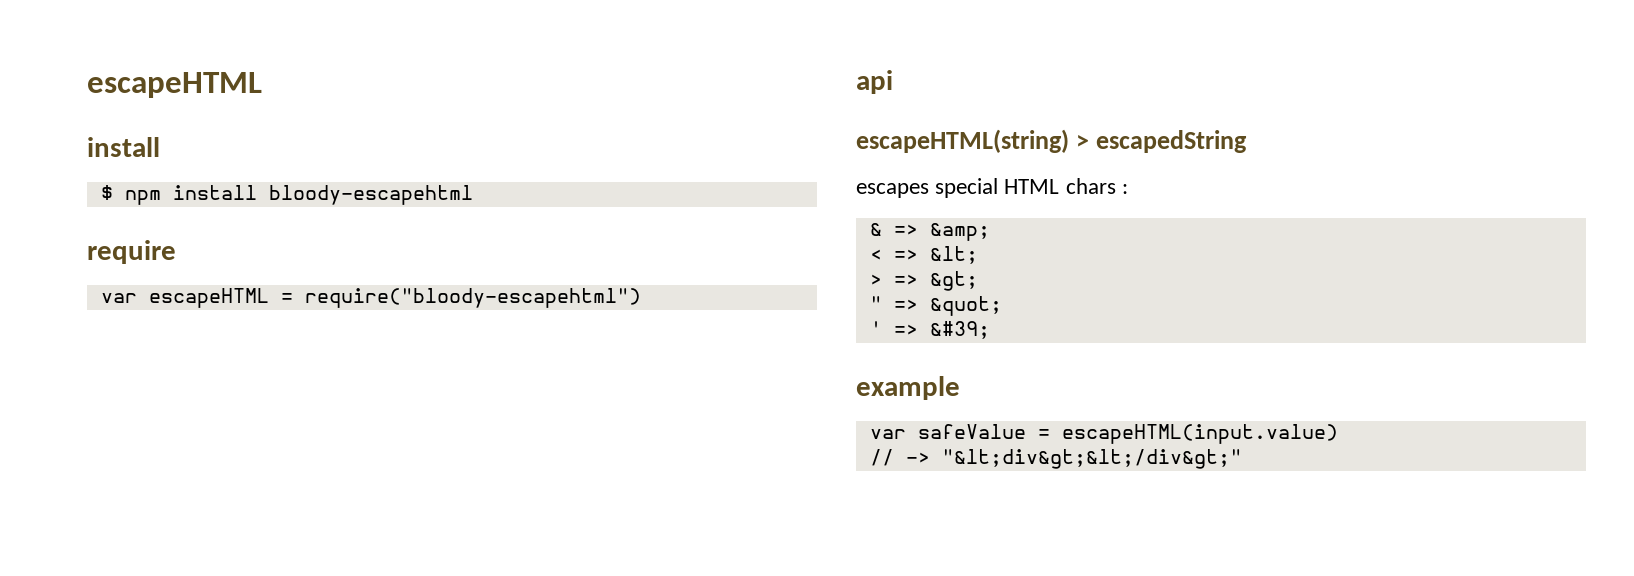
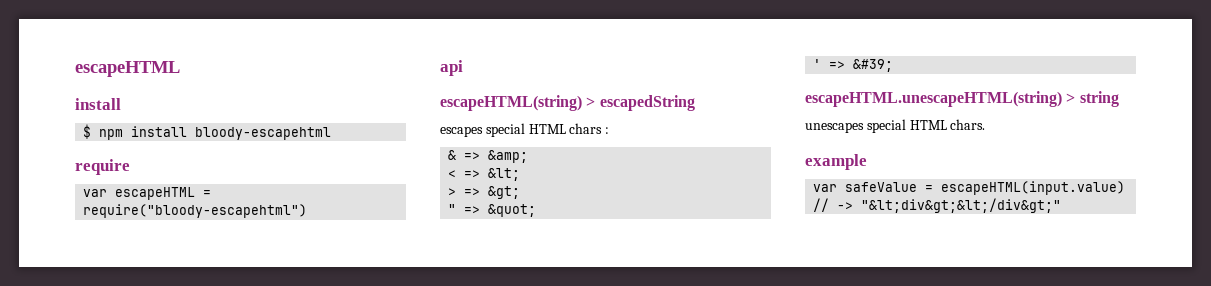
+ escapeHTML.unescapeHTML(string) > string
+ unescapes special HTML chars.

